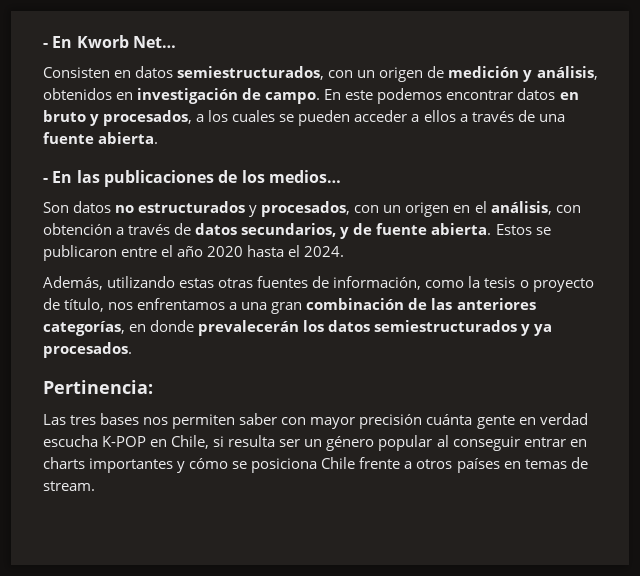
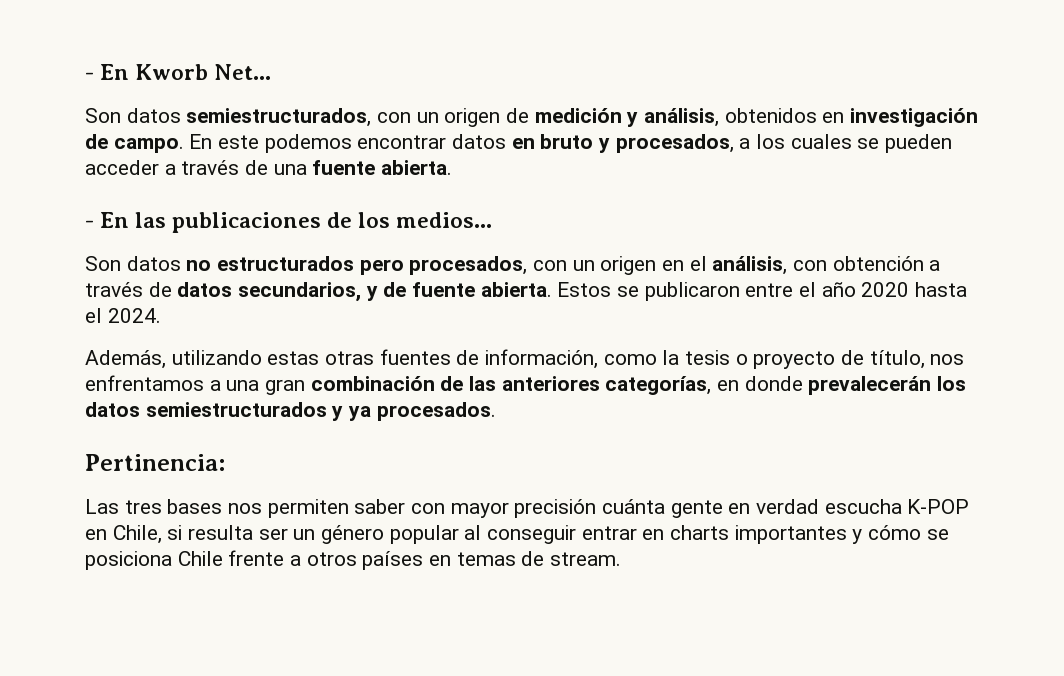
- Consisten en datos semiestructurados, con un origen de medición y análisis, obtenidos en investigación de campo.
+ Son datos semiestructurados, con un origen de medición y análisis, obtenidos en investigación de campo.
- En este podemos encontrar datos en bruto y procesados, a los cuales se pueden acceder a ellos a través de una fuente abierta.
+ En este podemos encontrar datos en bruto y procesados, a los cuales se pueden acceder a través de una fuente abierta.
- Son datos no estructurados y procesados, con un origen en el análisis, con obtención a través de datos secundarios, y de fuente abierta.
+ Son datos no estructurados pero procesados, con un origen en el análisis, con obtención a través de datos secundarios, y de fuente abierta.

